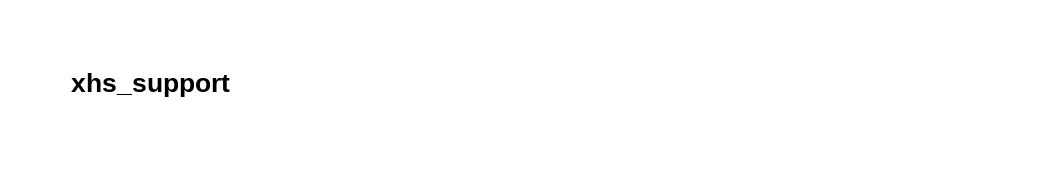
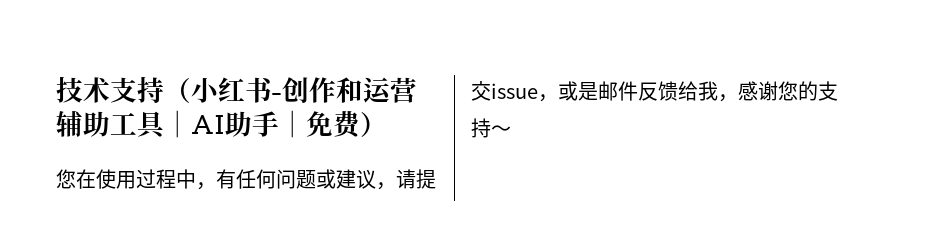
- xhs_support
+ 技术支持（小红书-创作和运营辅助工具｜AI助手｜免费）
+ 您在使用过程中，有任何问题或建议，请提交issue，或是邮件反馈给我，感谢您的支持～

